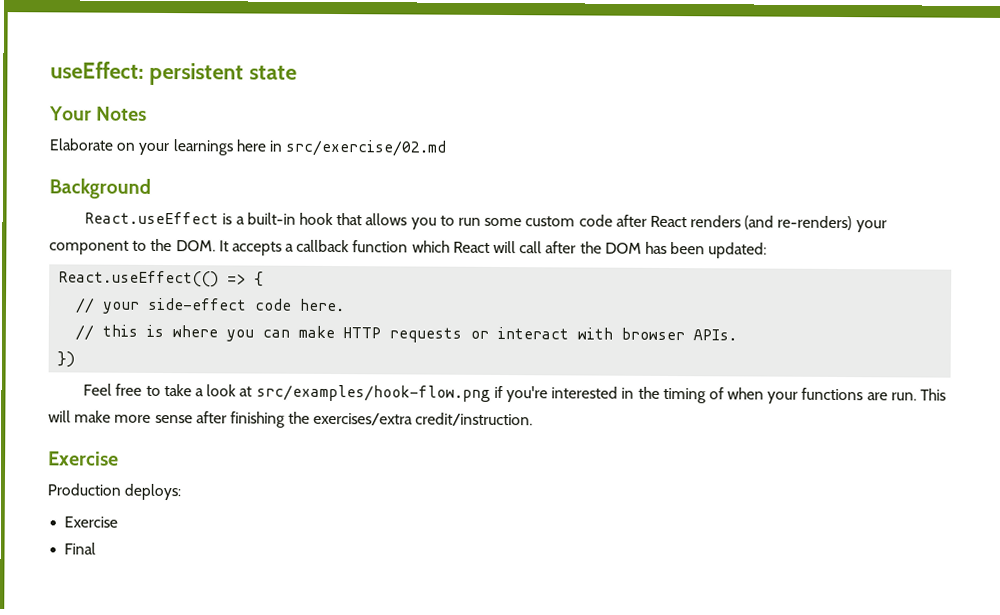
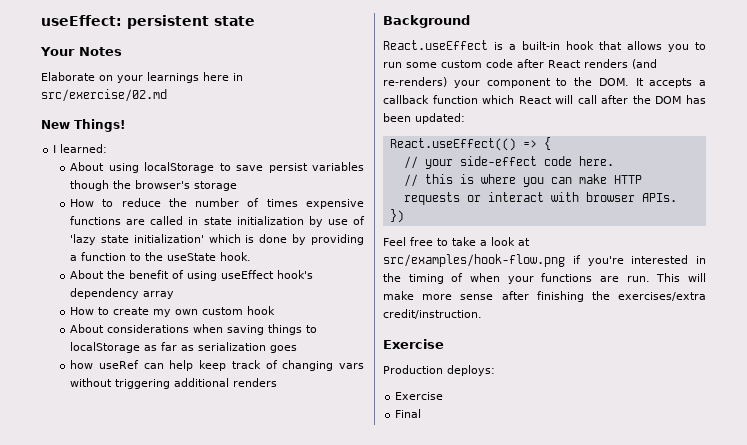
+ New Things!
+ I learned:
+ About using localStorage to save persist variables though the browser's storage
+ How to reduce the number of times expensive functions are called in state initialization by use of 'lazy state initialization' which is done by providing a function to the useState hook.
+ About the benefit of using useEffect hook's dependency array
+ How to create my own custom hook
+ About considerations when saving things to localStorage as far as serialization goes
+ how useRef can help keep track of changing vars without triggering additional renders

